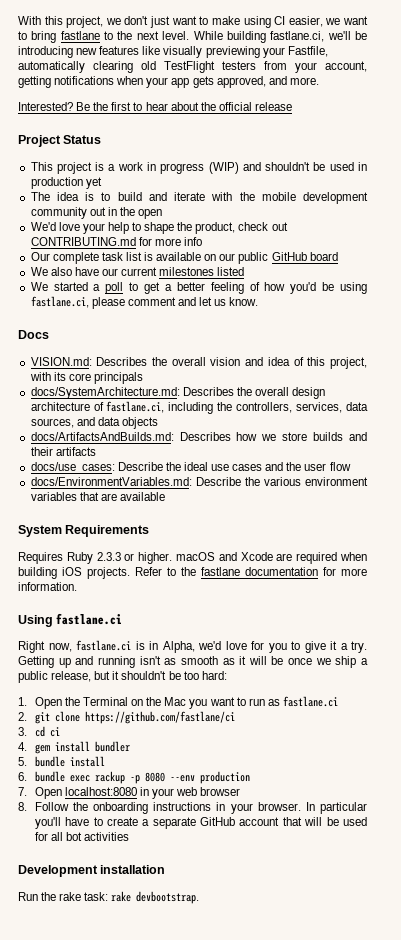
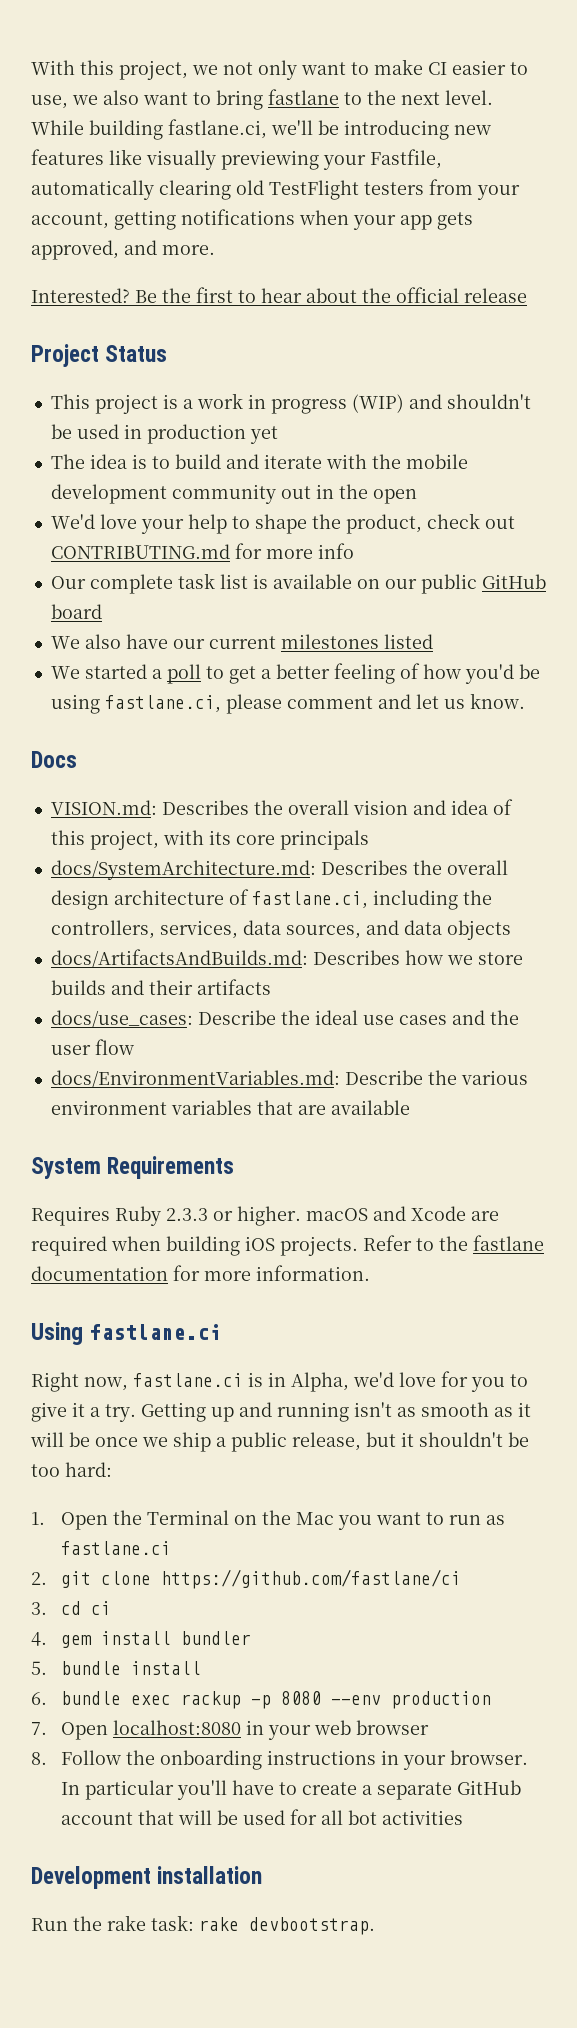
- With this project, we don't just want to make using CI easier, we want to bring fastlane to the next level.
+ With this project, we not only want to make CI easier to use, we also want to bring fastlane to the next level.

